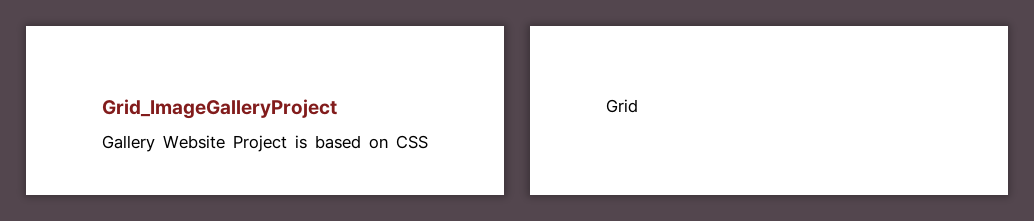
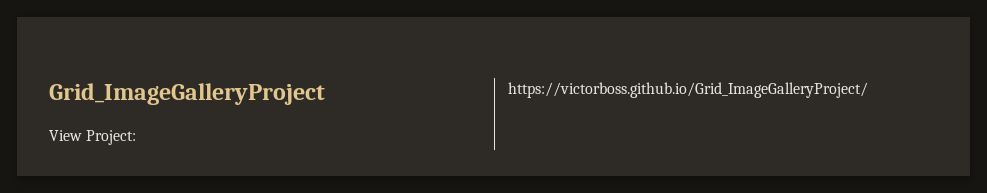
- Gallery Website Project is based on CSS Grid
+ View Project: https://victorboss.github.io/Grid_ImageGalleryProject/

